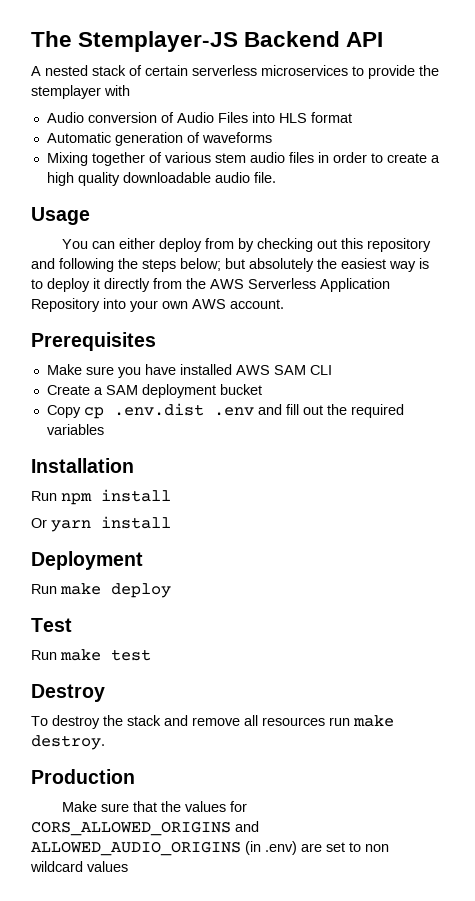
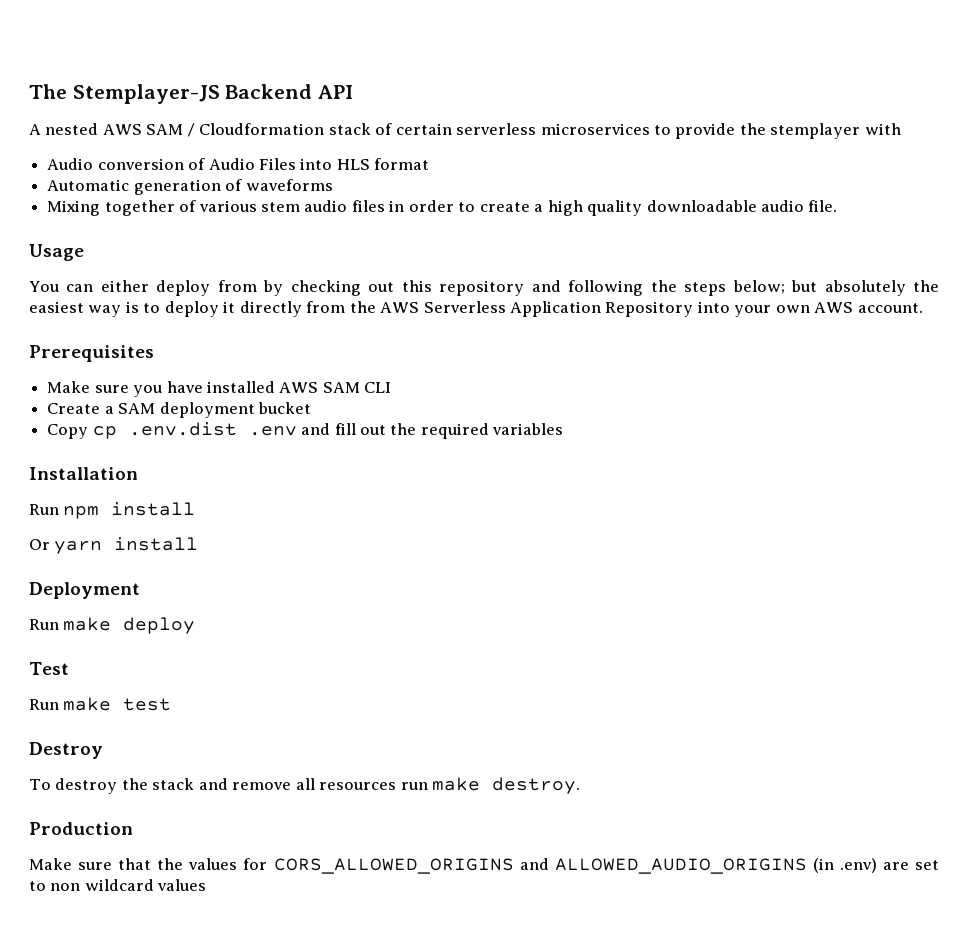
- A nested stack of certain serverless microservices to provide the stemplayer with
+ A nested AWS SAM / Cloudformation stack of certain serverless microservices to provide the stemplayer with

